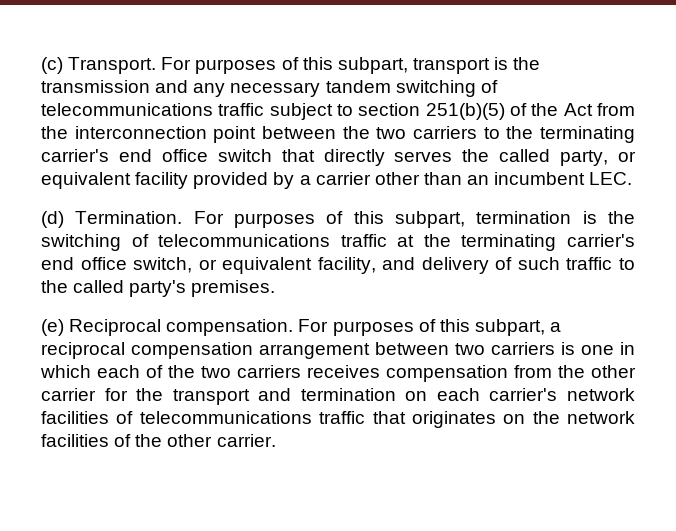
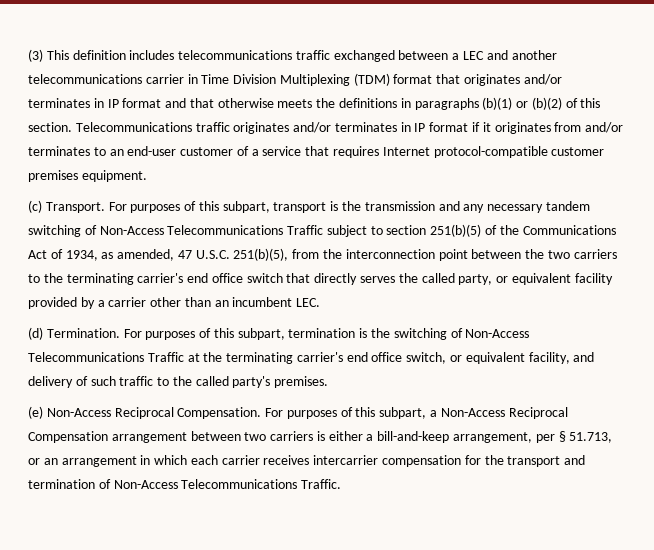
+ (3) This definition includes telecommunications traffic exchanged between a LEC and another telecommunications carrier in Time Division Multiplexing (TDM) format that originates and/or terminates in IP format and that otherwise meets the definitions in paragraphs (b)(1) or (b)(2) of this section. Telecommunications traffic originates and/or terminates in IP format if it originates from and/or terminates to an end-user customer of a service that requires Internet protocol-compatible customer premises equipment.
- For purposes of this subpart, transport is the transmission and any necessary tandem switching of telecommunications traffic subject to section 251(b)(5) of the Act from the interconnection point between the two carriers to the terminating carrier's end office switch that directly serves the called party, or equivalent facility provided by a carrier other than an incumbent LEC.
+ For purposes of this subpart, transport is the transmission and any necessary tandem switching of Non-Access Telecommunications Traffic subject to section 251(b)(5) of the Communications Act of 1934, as amended, 47 U.S.C. 251(b)(5), from the interconnection point between the two carriers to the terminating carrier's end office switch that directly serves the called party, or equivalent facility provided by a carrier other than an incumbent LEC.
- For purposes of this subpart, termination is the switching of telecommunications traffic at the terminating carrier's end office switch, or equivalent facility, and delivery of such traffic to the called party's premises.
+ For purposes of this subpart, termination is the switching of Non-Access Telecommunications Traffic at the terminating carrier's end office switch, or equivalent facility, and delivery of such traffic to the called party's premises.
- (e) Reciprocal compensation.
+ (e) Non-Access Reciprocal Compensation.
- For purposes of this subpart, a reciprocal compensation arrangement between two carriers is one in which each of the two carriers receives compensation from the other carrier for the transport and termination on each carrier's network facilities of telecommunications traffic that originates on the network facilities of the other carrier.
+ For purposes of this subpart, a Non-Access Reciprocal Compensation arrangement between two carriers is either a bill-and-keep arrangement, per § 51.713, or an arrangement in which each carrier receives intercarrier compensation for the transport and termination of Non-Access Telecommunications Traffic.

